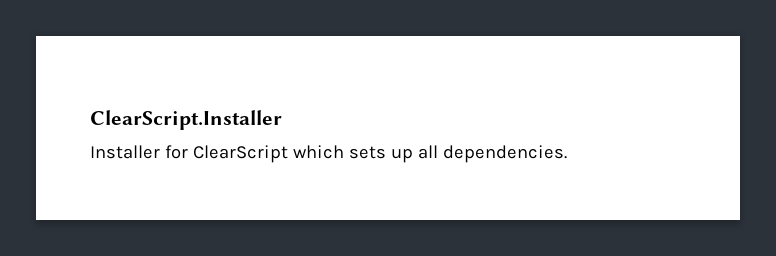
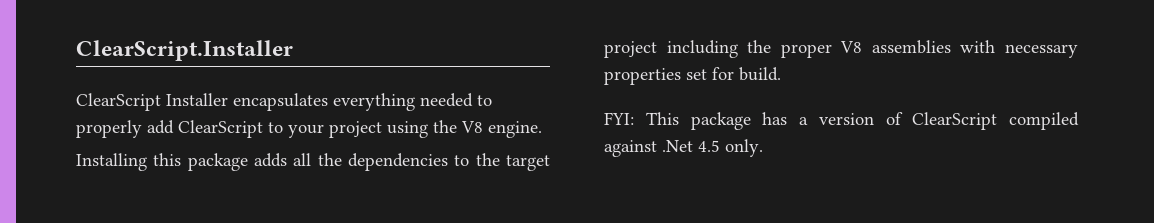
- Installer for ClearScript which sets up all dependencies.
+ ClearScript Installer encapsulates everything needed to properly add ClearScript to your project using the V8 engine.
+ Installing this package adds all the dependencies to the target project including the proper V8 assemblies with necessary properties set for build.
+ FYI: This package has a version of ClearScript compiled against .Net 4.5 only.

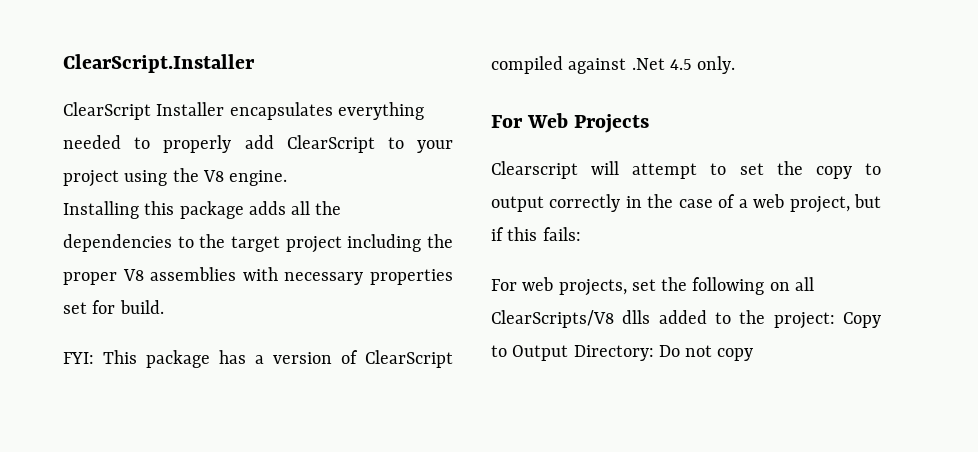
+ For Web Projects
+ Clearscript will attempt to set the copy to output correctly in the case of a web project, but if this fails:
+ For web projects, set the following on all ClearScripts/V8 dlls added to the project: Copy to Output Directory: Do not copy

